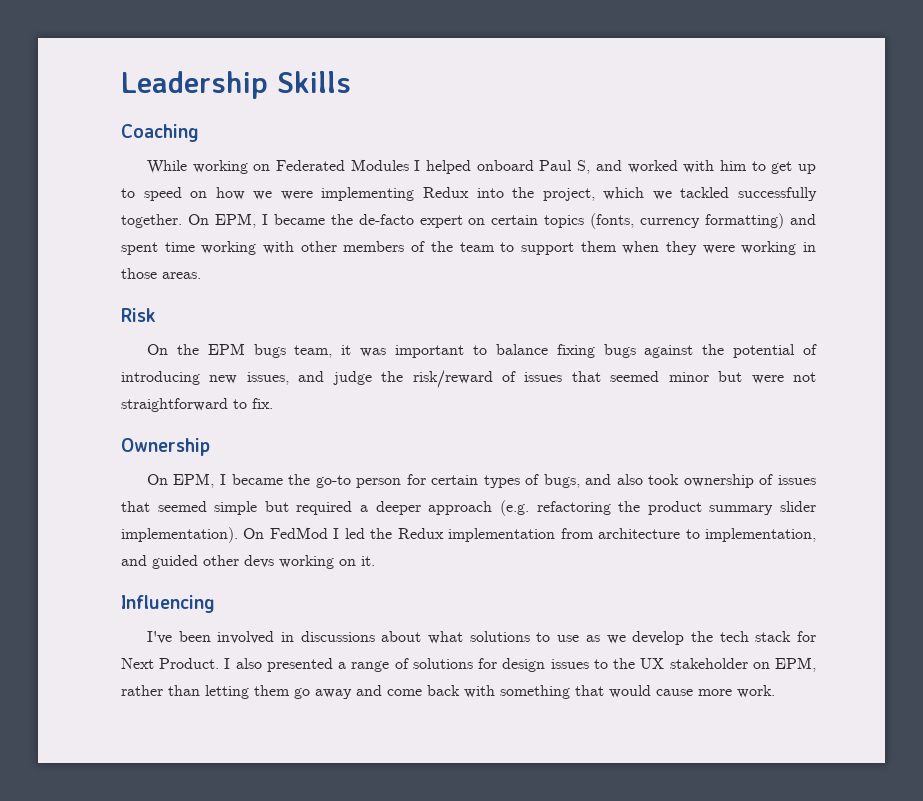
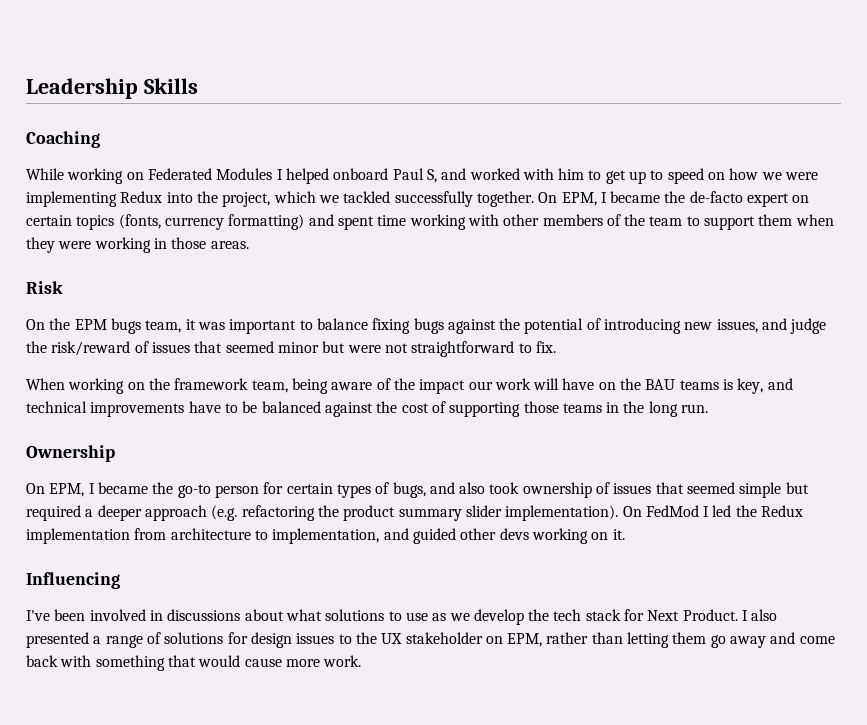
+ When working on the framework team, being aware of the impact our work will have on the BAU teams is key, and technical improvements have to be balanced against the cost of supporting those teams in the long run.

